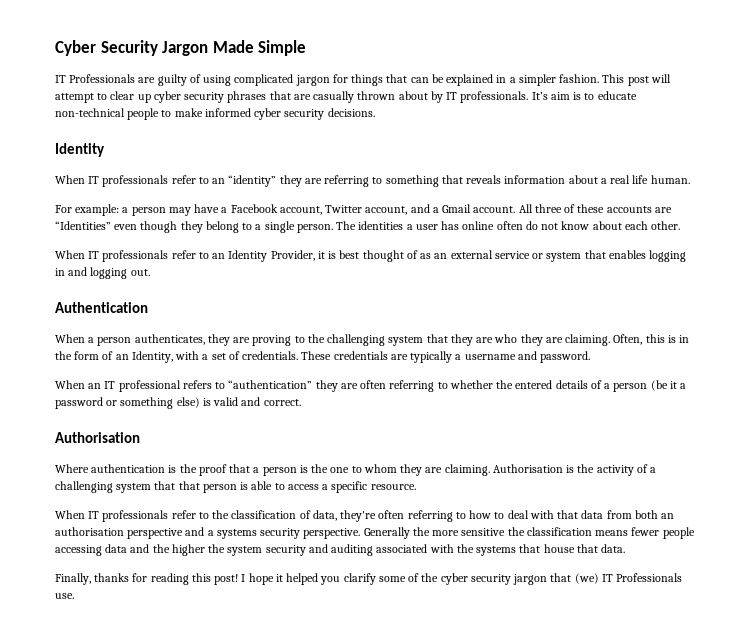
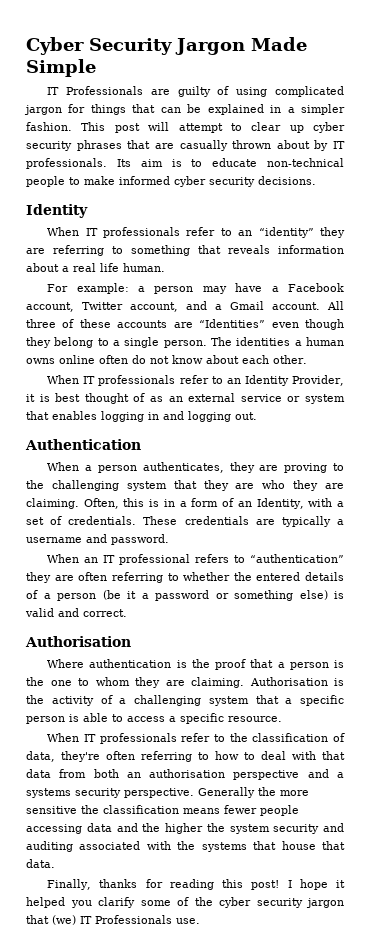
- It’s aim is to educate non-technical people to make informed cyber security decisions.
+ Its aim is to educate non-technical people to make informed cyber security decisions.
- The identities a user has online often do not know about each other.
+ The identities a human owns online often do not know about each other.
- Often, this is in the form of an Identity, with a set of credentials.
+ Often, this is in a form of an Identity, with a set of credentials.
- Authorisation is the activity of a challenging system that that person is able to access a specific resource.
+ Authorisation is the activity of a challenging system that a specific person is able to access a specific resource.

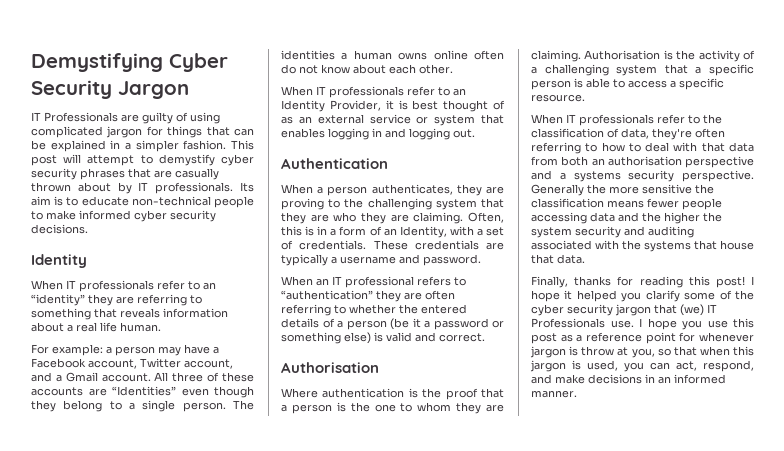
- Cyber Security Jargon Made Simple
+ Demystifying Cyber Security Jargon
- This post will attempt to clear up cyber security phrases that are casually thrown about by IT professionals.
+ This post will attempt to demystify cyber security phrases that are casually thrown about by IT professionals.
+ I hope you use this post as a reference point for whenever jargon is throw at you, so that when this jargon is used, you can act, respond, and make decisions in an informed manner.

